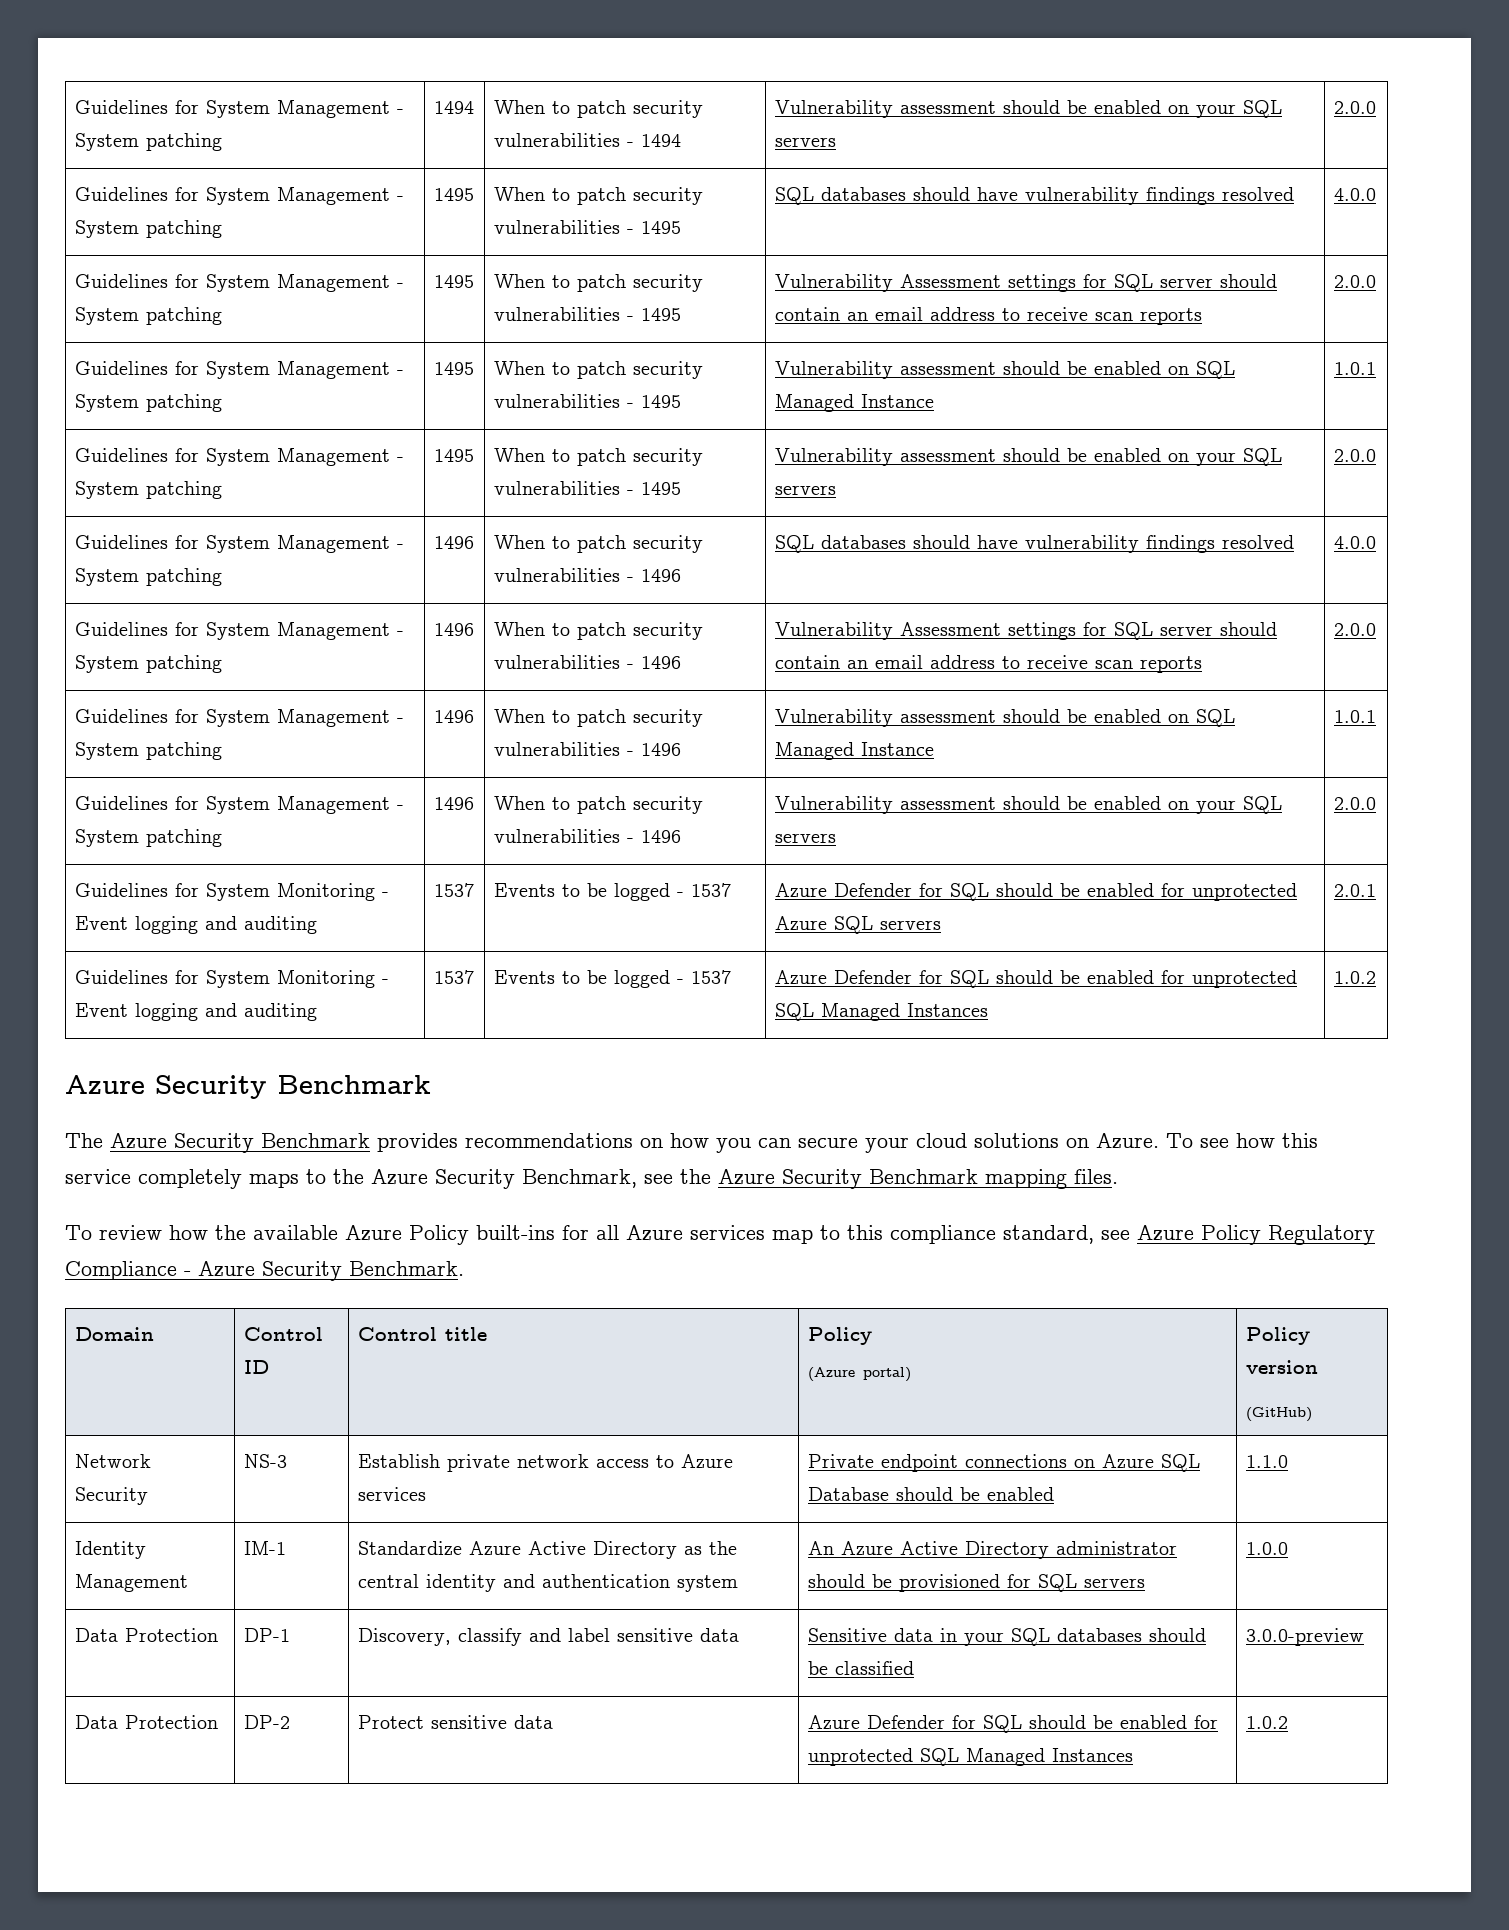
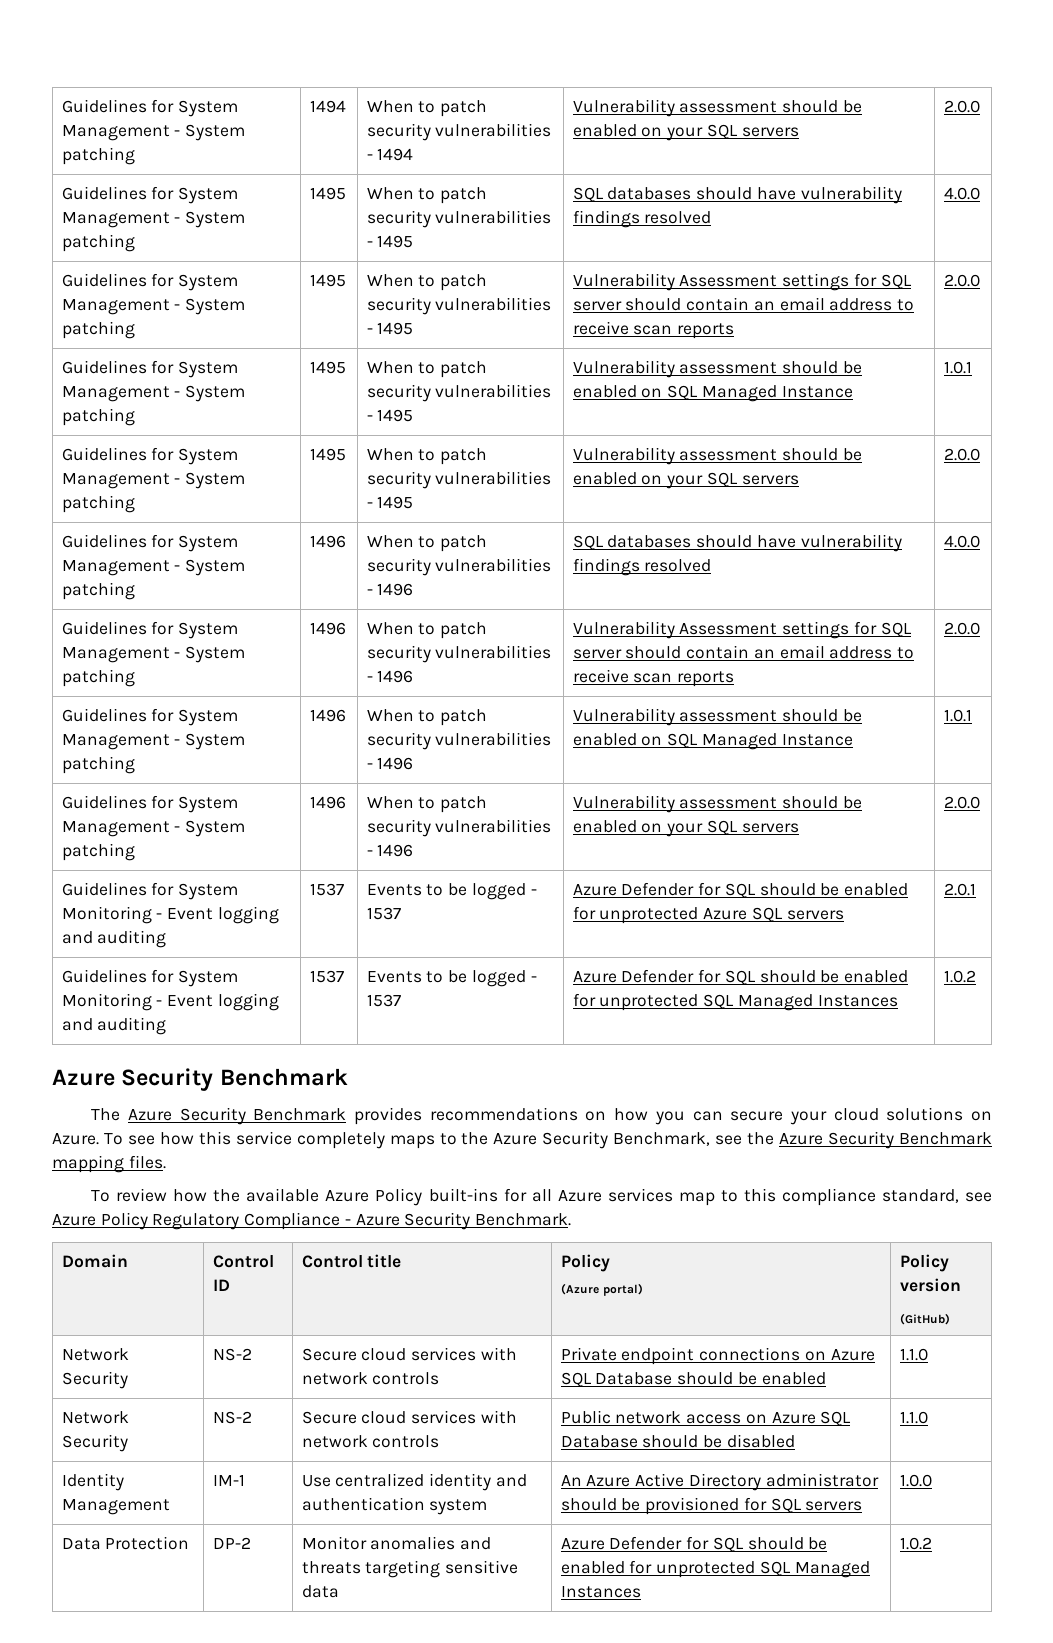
- Network Security | NS-3 | Establish private network access to Azure services | Private endpoint connections on Azure SQL Database should be enabled | 1.1.0
+ Network Security | NS-2 | Secure cloud services with network controls | Private endpoint connections on Azure SQL Database should be enabled | 1.1.0
- Identity Management | IM-1 | Standardize Azure Active Directory as the central identity and authentication system | An Azure Active Directory administrator should be provisioned for SQL servers | 1.0.0
+ Network Security | NS-2 | Secure cloud services with network controls | Public network access on Azure SQL Database should be disabled | 1.1.0
+ Identity Management | IM-1 | Use centralized identity and authentication system | An Azure Active Directory administrator should be provisioned for SQL servers | 1.0.0
- Data Protection | DP-1 | Discovery, classify and label sensitive data | Sensitive data in your SQL databases should be classified | 3.0.0-preview
- Data Protection | DP-2 | Protect sensitive data | Azure Defender for SQL should be enabled for unprotected SQL Managed Instances | 1.0.2
+ Data Protection | DP-2 | Monitor anomalies and threats targeting sensitive data | Azure Defender for SQL should be enabled for unprotected SQL Managed Instances | 1.0.2

